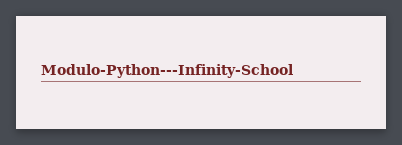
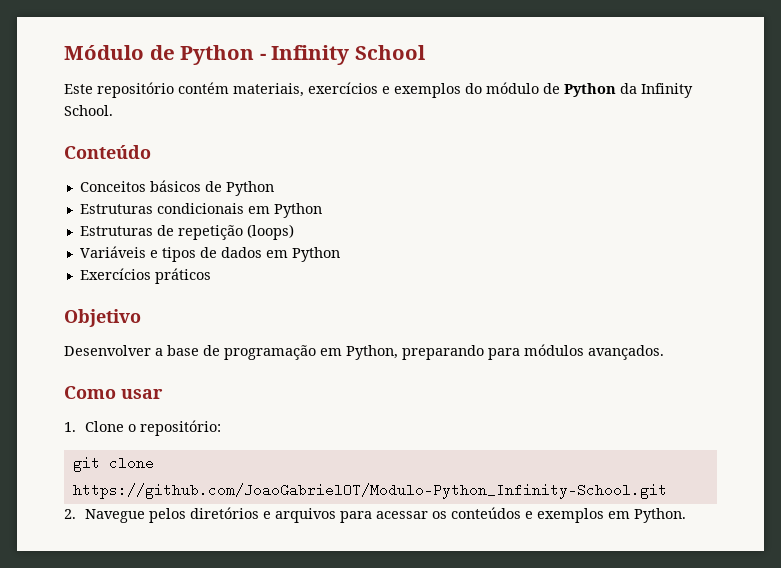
- Modulo-Python---Infinity-School
+ Módulo de Python - Infinity School
+ Este repositório contém materiais, exercícios e exemplos do módulo de Python da Infinity School.
+ Conteúdo
+ Conceitos básicos de Python
+ Estruturas condicionais em Python
+ Estruturas de repetição (loops)
+ Variáveis e tipos de dados em Python
+ Exercícios práticos
+ Objetivo
+ Desenvolver a base de programação em Python, preparando para módulos avançados.
+ Como usar
+ 1. Clone o repositório:
+ git clone https://github.com/JoaoGabrielOT/Modulo-Python_Infinity-School.git
+ 2. Navegue pelos diretórios e arquivos para acessar os conteúdos e exemplos em Python.

